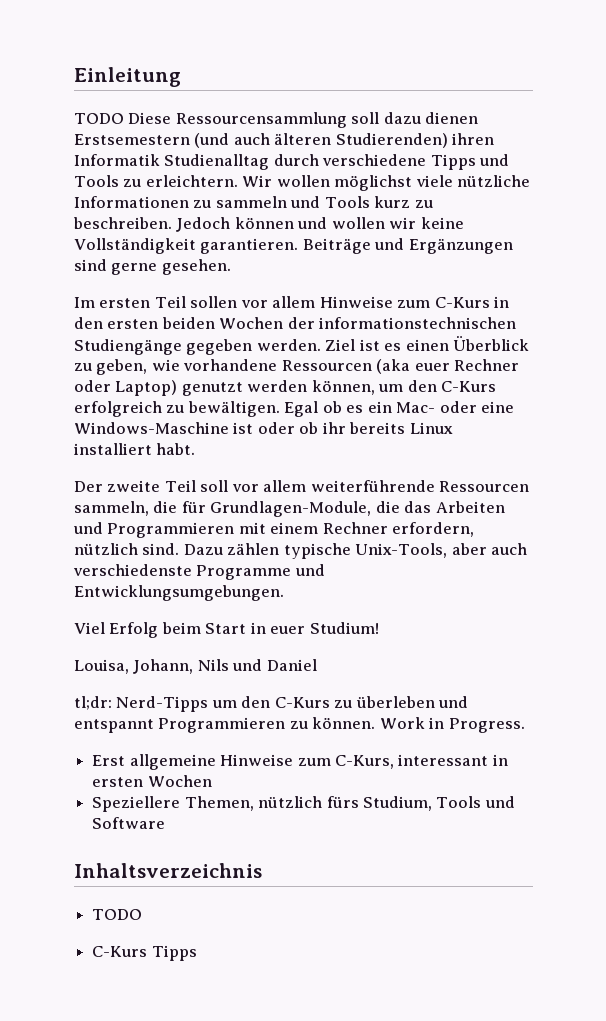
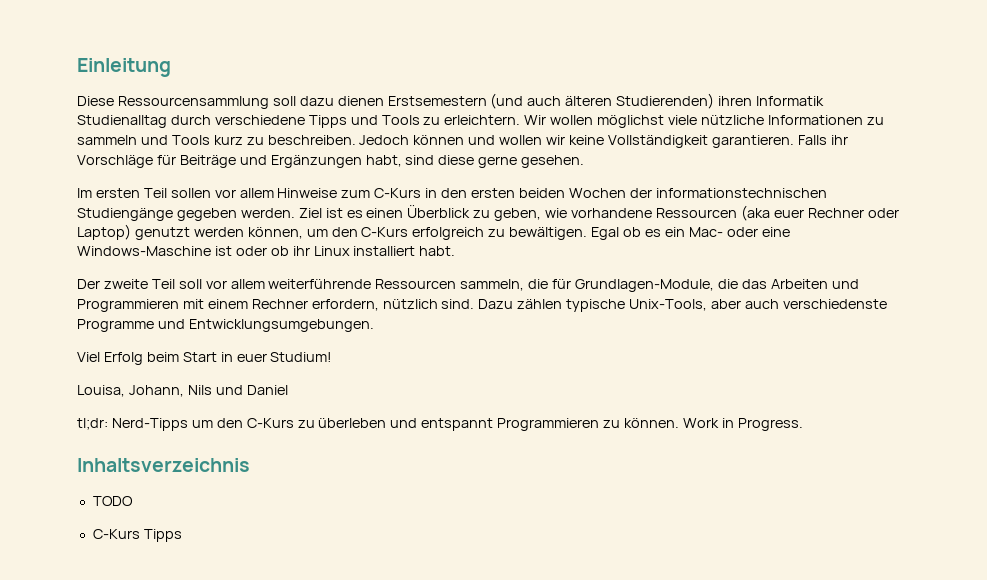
- TODO Diese Ressourcensammlung soll dazu dienen Erstsemestern (und auch älteren Studierenden) ihren Informatik Studienalltag durch verschiedene Tipps und Tools zu erleichtern.
+ Diese Ressourcensammlung soll dazu dienen Erstsemestern (und auch älteren Studierenden) ihren Informatik Studienalltag durch verschiedene Tipps und Tools zu erleichtern.
- Beiträge und Ergänzungen sind gerne gesehen.
+ Falls ihr Vorschläge für Beiträge und Ergänzungen habt, sind diese gerne gesehen.
- Egal ob es ein Mac- oder eine Windows-Maschine ist oder ob ihr bereits Linux installiert habt.
+ Egal ob es ein Mac- oder eine Windows-Maschine ist oder ob ihr Linux installiert habt.
- Erst allgemeine Hinweise zum C-Kurs, interessant in ersten Wochen
- Speziellere Themen, nützlich fürs Studium, Tools und Software

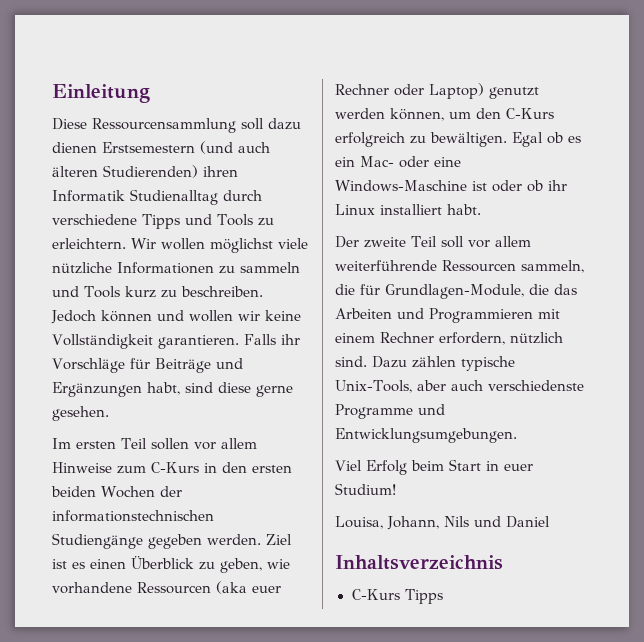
- tl;dr: Nerd-Tipps um den C-Kurs zu überleben und entspannt Programmieren zu können. Work in Progress.
- TODO

